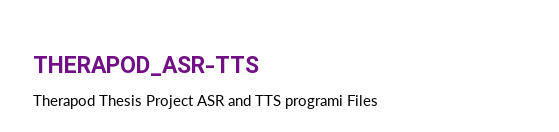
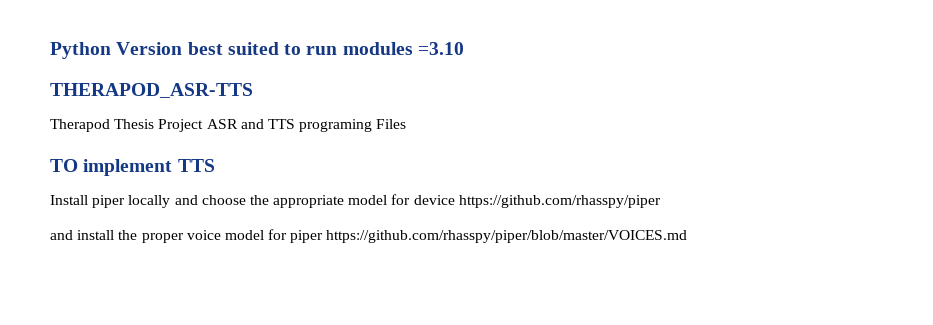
+ Python Version best suited to run modules =3.10
- Therapod Thesis Project ASR and TTS programi Files
+ Therapod Thesis Project ASR and TTS programing Files
+ TO implement TTS
+ Install piper locally and choose the appropriate model for device https://github.com/rhasspy/piper
+ and install the proper voice model for piper https://github.com/rhasspy/piper/blob/master/VOICES.md

